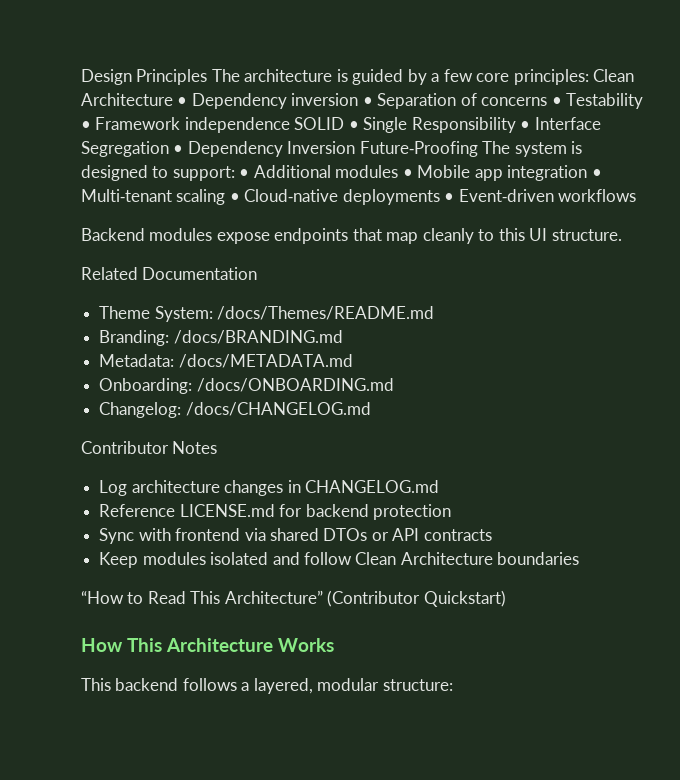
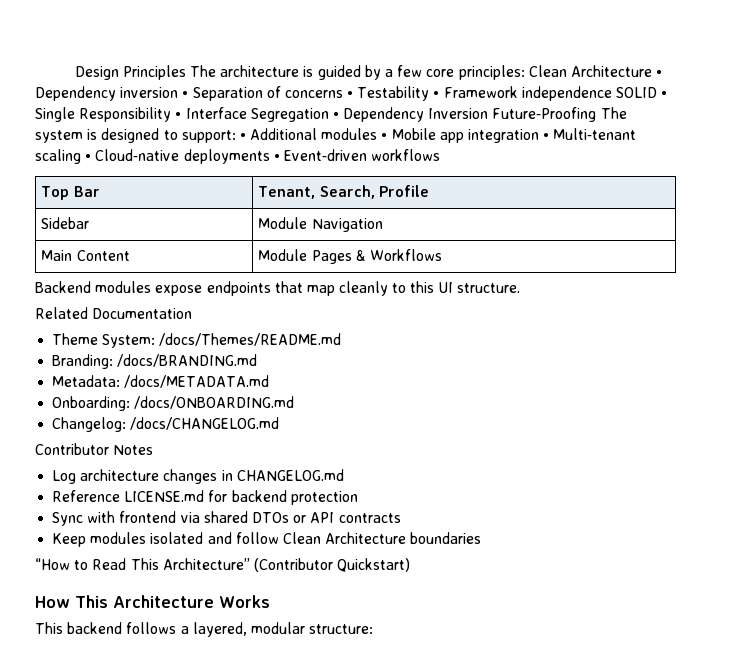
+ Top Bar | Tenant, Search, Profile
+ Sidebar | Module Navigation
+ Main Content | Module Pages & Workflows

